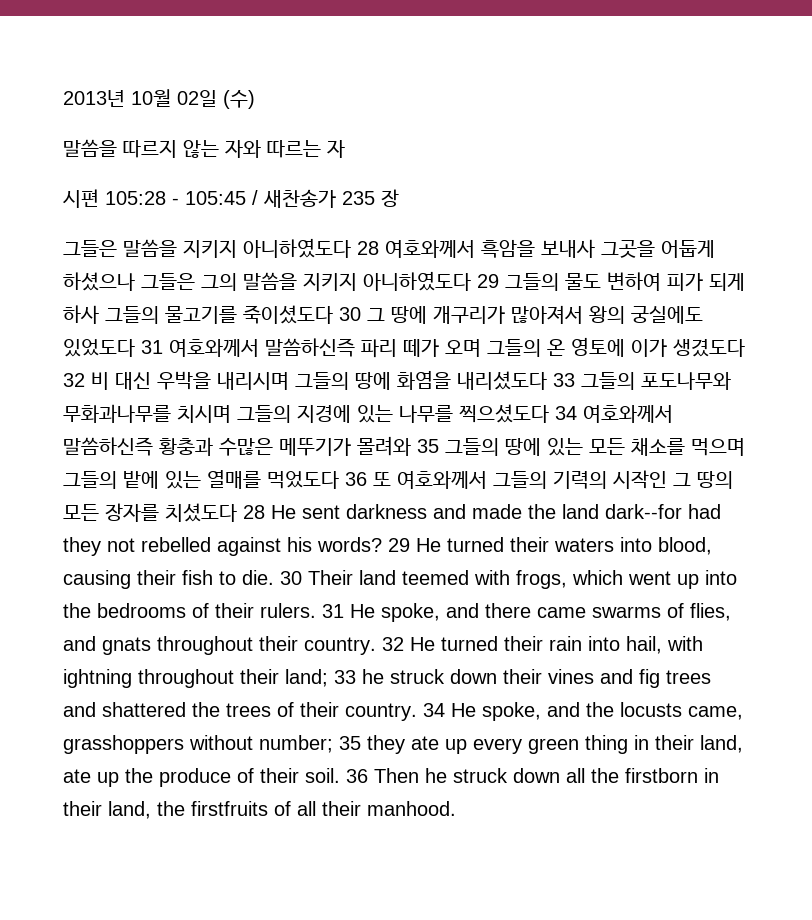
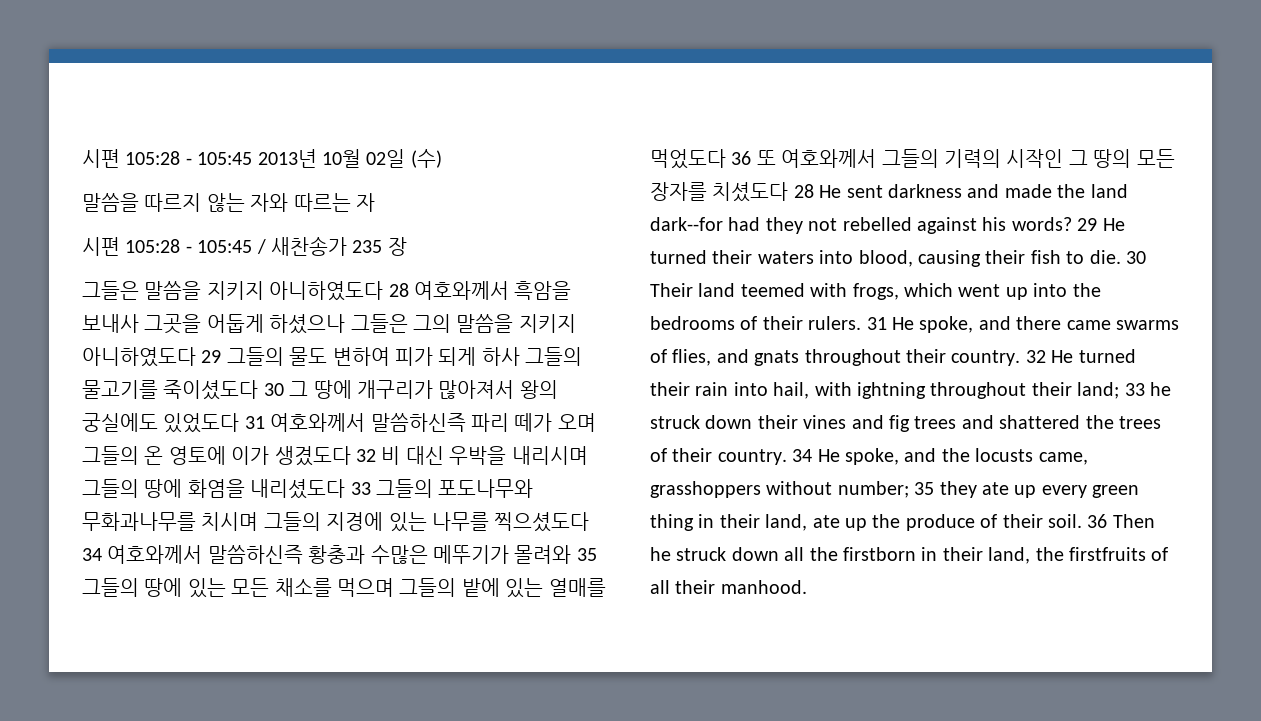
- 2013년 10월 02일 (수)
+ 시편 105:28 - 105:45 2013년 10월 02일 (수)

